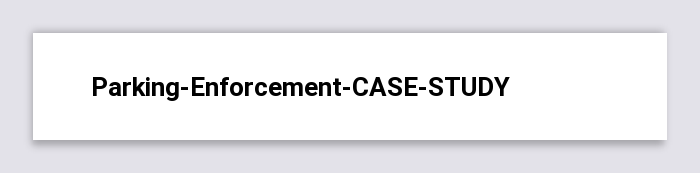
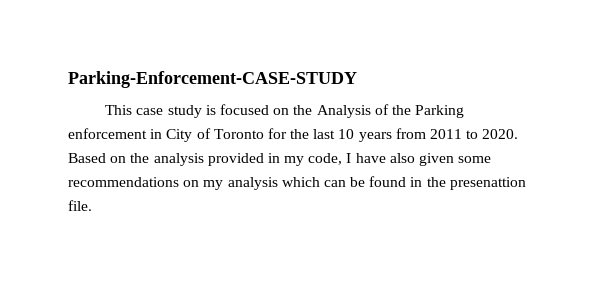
+ This case study is focused on the Analysis of the Parking enforcement in City of Toronto for the last 10 years from 2011 to 2020. Based on the analysis provided in my code, I have also given some recommendations on my analysis which can be found in the presenattion file.

